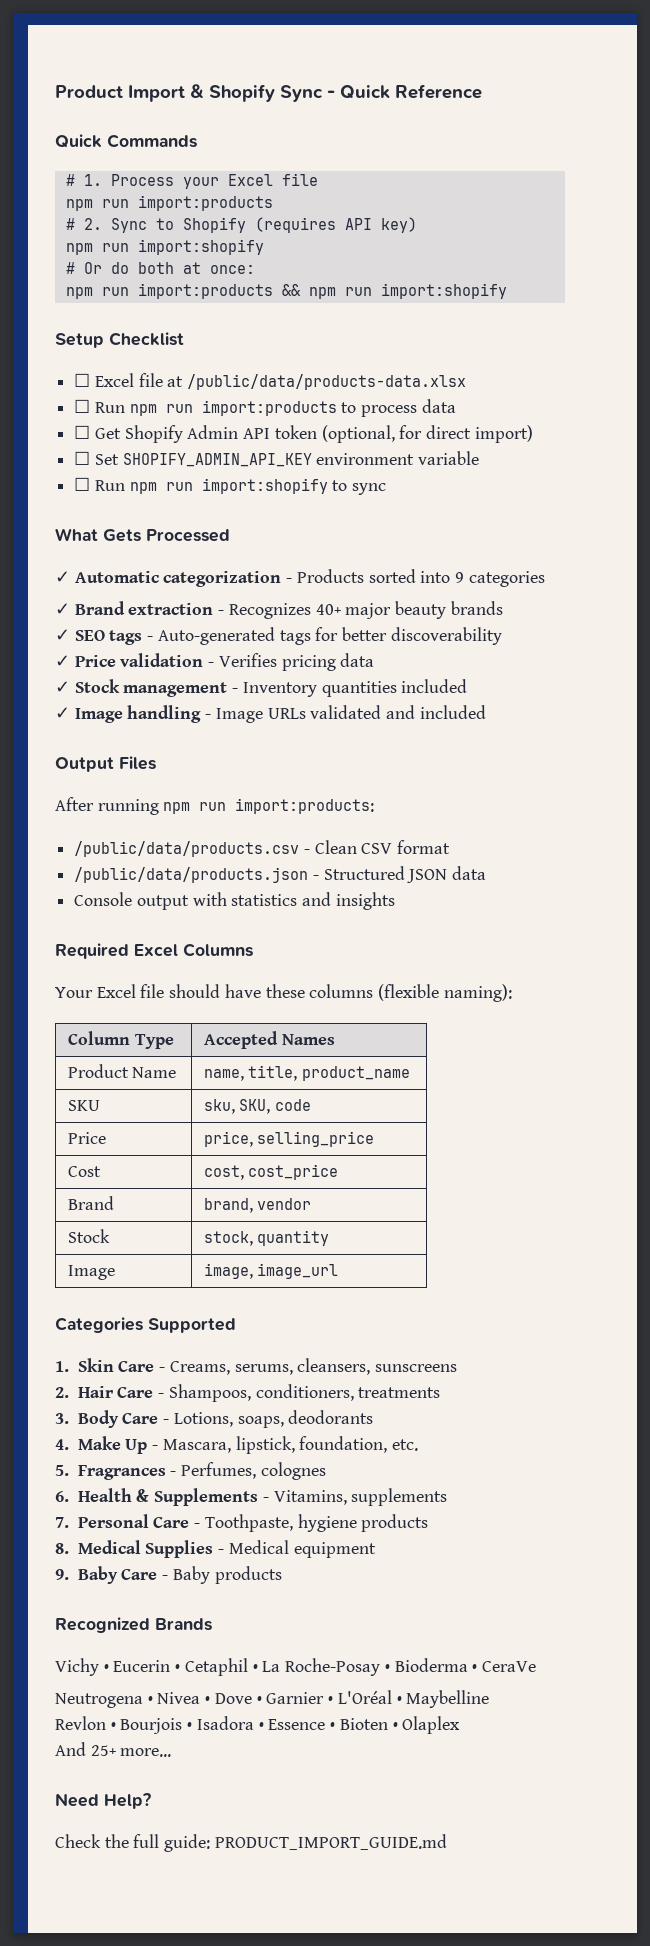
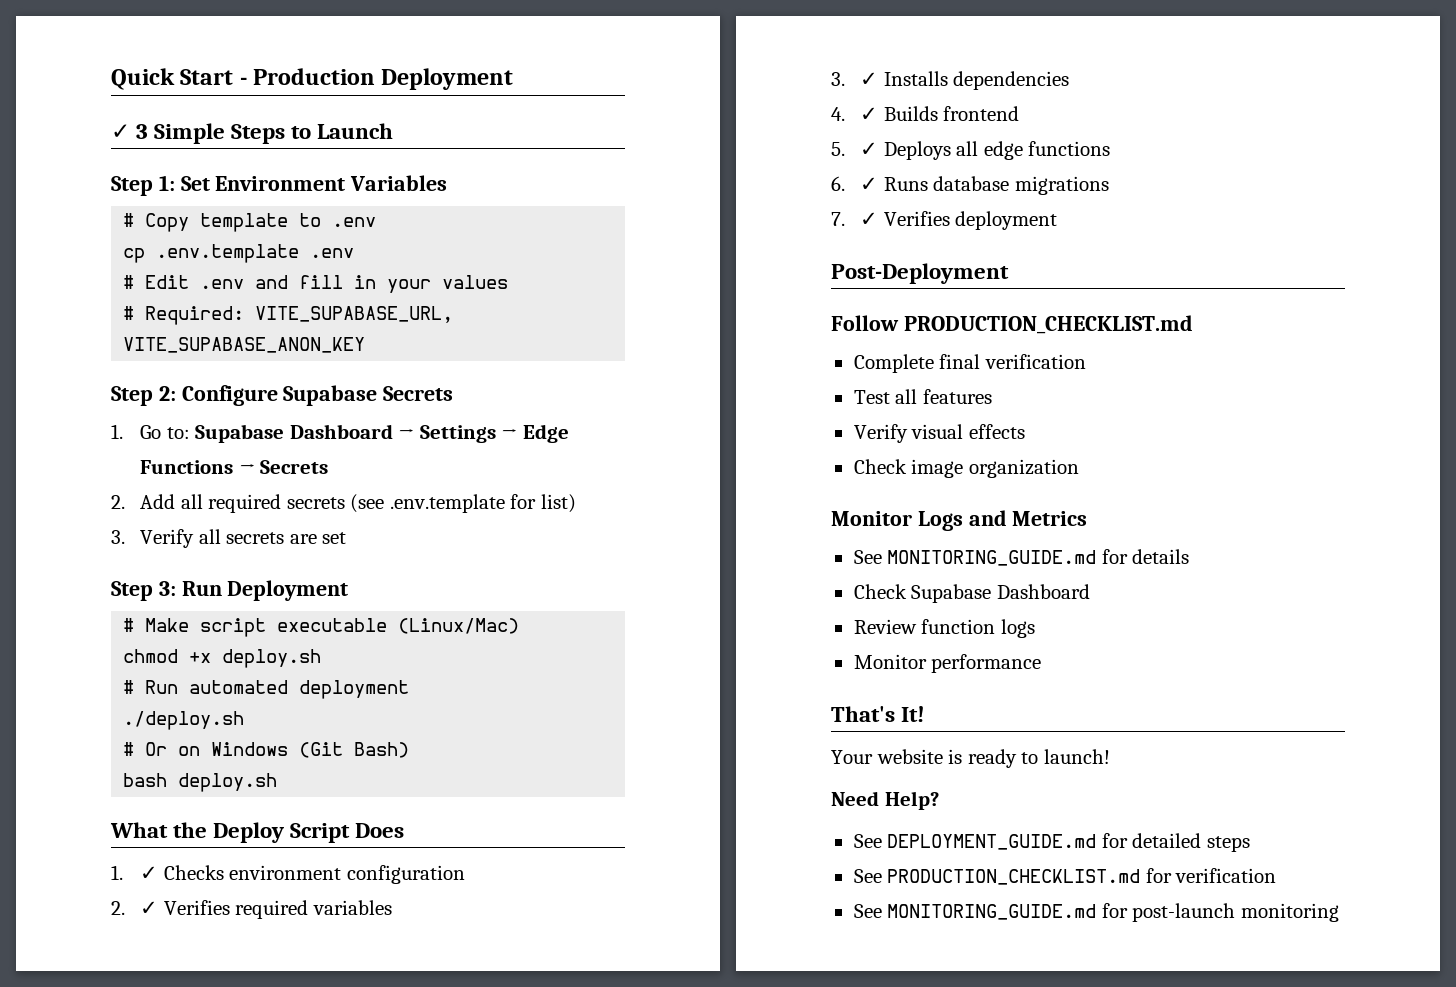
- Product Import & Shopify Sync - Quick Reference
- Quick Commands
- # 1. Process your Excel file
- npm run import:products
- # 2. Sync to Shopify (requires API key)
- npm run import:shopify
- # Or do both at once:
- npm run import:products && npm run import:shopify
- Setup Checklist
- ☐ Excel file at /public/data/products-data.xlsx
- ☐ Run npm run import:products to process data
- ☐ Get Shopify Admin API token (optional, for direct import)
- ☐ Set SHOPIFY_ADMIN_API_KEY environment variable
- ☐ Run npm run import:shopify to sync
- What Gets Processed
- ✓ Automatic categorization - Products sorted into 9 categories
- ✓ Brand extraction - Recognizes 40+ major beauty brands
- ✓ SEO tags - Auto-generated tags for better discoverability
- ✓ Price validation - Verifies pricing data
- ✓ Stock management - Inventory quantities included
- ✓ Image handling - Image URLs validated and included
- Output Files
- After running npm run import:products:
- /public/data/products.csv - Clean CSV format
- /public/data/products.json - Structured JSON data
- Console output with statistics and insights
- Required Excel Columns
- Your Excel file should have these columns (flexible naming):
- Column Type | Accepted Names
- Product Name | name, title, product_name
- SKU | sku, SKU, code
- Price | price, selling_price
- Cost | cost, cost_price
- Brand | brand, vendor
- Stock | stock, quantity
- Image | image, image_url
- Categories Supported
- 1. Skin Care - Creams, serums, cleansers, sunscreens
- 2. Hair Care - Shampoos, conditioners, treatments
- 3. Body Care - Lotions, soaps, deodorants
- 4. Make Up - Mascara, lipstick, foundation, etc.
- 5. Fragrances - Perfumes, colognes
- 6. Health & Supplements - Vitamins, supplements
- 7. Personal Care - Toothpaste, hygiene products
- 8. Medical Supplies - Medical equipment
- 9. Baby Care - Baby products
- Recognized Brands
- Vichy • Eucerin • Cetaphil • La Roche-Posay • Bioderma • CeraVe
- Neutrogena • Nivea • Dove • Garnier • L'Oréal • Maybelline
- Revlon • Bourjois • Isadora • Essence • Bioten • Olaplex
- And 25+ more...
+ Quick Start - Production Deployment
+ ✓ 3 Simple Steps to Launch
+ Step 1: Set Environment Variables
+ # Copy template to .env
+ cp .env.template .env
+ # Edit .env and fill in your values
+ # Required: VITE_SUPABASE_URL, VITE_SUPABASE_ANON_KEY
+ Step 2: Configure Supabase Secrets
+ 1. Go to: Supabase Dashboard → Settings → Edge Functions → Secrets
+ 2. Add all required secrets (see .env.template for list)
+ 3. Verify all secrets are set
+ Step 3: Run Deployment
+ # Make script executable (Linux/Mac)
+ chmod +x deploy.sh
+ # Run automated deployment
+ ./deploy.sh
+ # Or on Windows (Git Bash)
+ bash deploy.sh
+ What the Deploy Script Does
+ 1. ✓ Checks environment configuration
+ 2. ✓ Verifies required variables
+ 3. ✓ Installs dependencies
+ 4. ✓ Builds frontend
+ 5. ✓ Deploys all edge functions
+ 6. ✓ Runs database migrations
+ 7. ✓ Verifies deployment
+ Post-Deployment
+ Follow PRODUCTION_CHECKLIST.md
+ Complete final verification
+ Test all features
+ Verify visual effects
+ Check image organization
+ Monitor Logs and Metrics
+ See MONITORING_GUIDE.md for details
+ Check Supabase Dashboard
+ Review function logs
+ Monitor performance
+ That's It!
+ Your website is ready to launch!
  Need Help?
- Check the full guide: PRODUCT_IMPORT_GUIDE.md
+ See DEPLOYMENT_GUIDE.md for detailed steps
+ See PRODUCTION_CHECKLIST.md for verification
+ See MONITORING_GUIDE.md for post-launch monitoring

